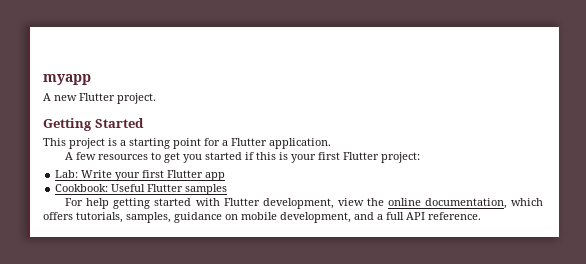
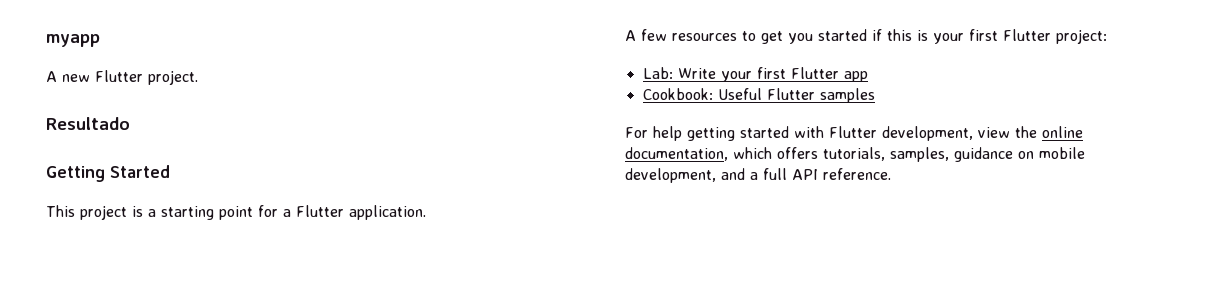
+ Resultado

